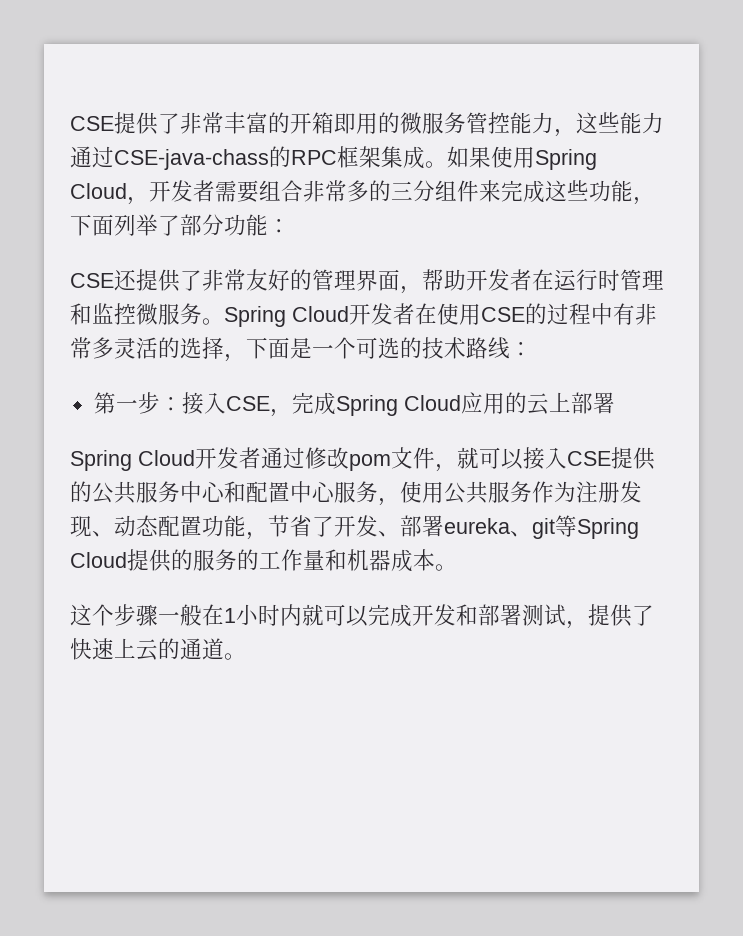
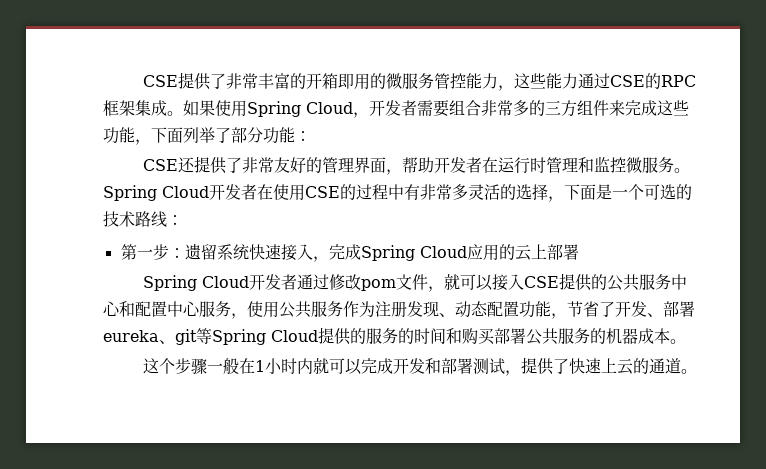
- CSE提供了非常丰富的开箱即用的微服务管控能力，这些能力通过CSE-java-chass的RPC框架集成。
+ CSE提供了非常丰富的开箱即用的微服务管控能力，这些能力通过CSE的RPC框架集成。
- 如果使用Spring Cloud，开发者需要组合非常多的三分组件来完成这些功能，下面列举了部分功能：
+ 如果使用Spring Cloud，开发者需要组合非常多的三方组件来完成这些功能，下面列举了部分功能：
- 第一步：接入CSE，完成Spring Cloud应用的云上部署
+ 第一步：遗留系统快速接入，完成Spring Cloud应用的云上部署
- Spring Cloud开发者通过修改pom文件，就可以接入CSE提供的公共服务中心和配置中心服务，使用公共服务作为注册发现、动态配置功能，节省了开发、部署eureka、git等Spring Cloud提供的服务的工作量和机器成本。
+ Spring Cloud开发者通过修改pom文件，就可以接入CSE提供的公共服务中心和配置中心服务，使用公共服务作为注册发现、动态配置功能，节省了开发、部署eureka、git等Spring Cloud提供的服务的时间和购买部署公共服务的机器成本。

